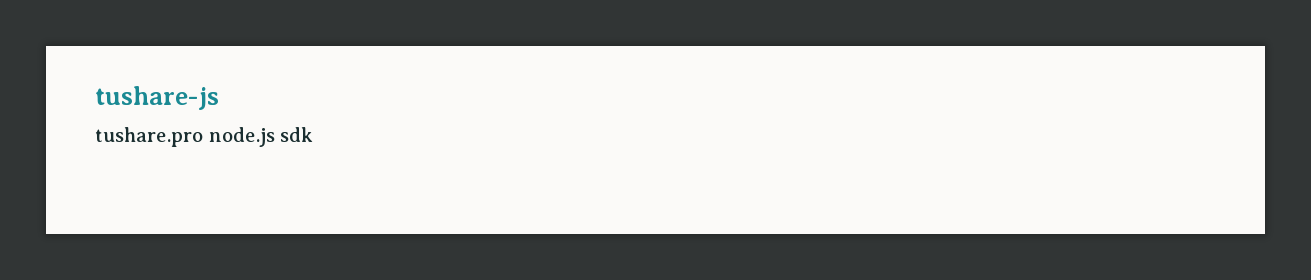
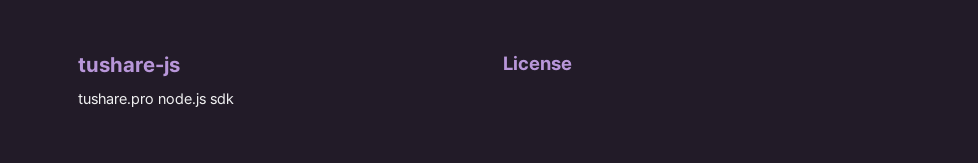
+ License

